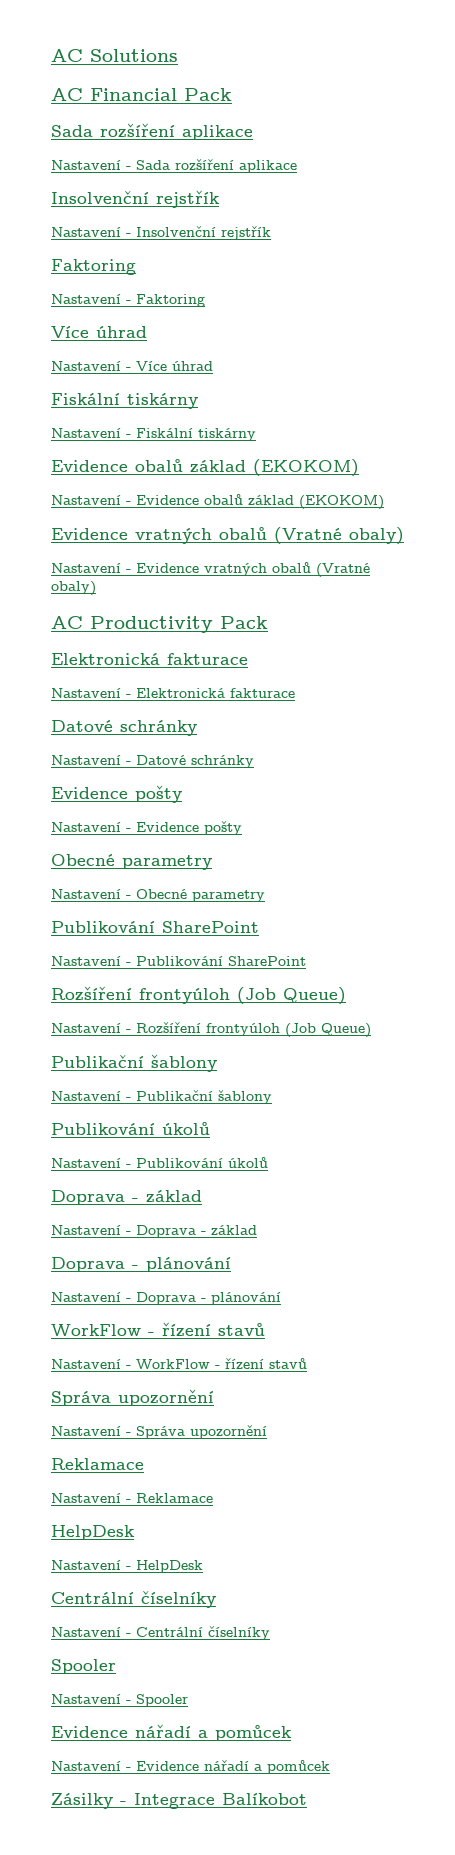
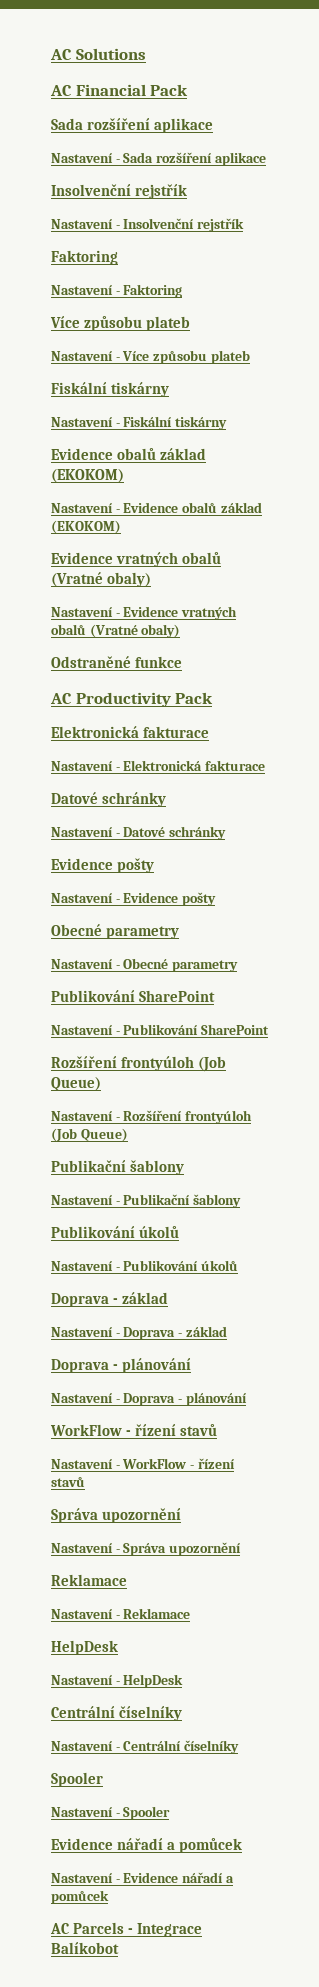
  Nastavení - Faktoring
- Více úhrad
+ Více způsobu plateb
- Nastavení - Více úhrad
+ Nastavení - Více způsobu plateb
+ Odstraněné funkce
- Zásilky - Integrace Balíkobot
+ AC Parcels - Integrace Balíkobot

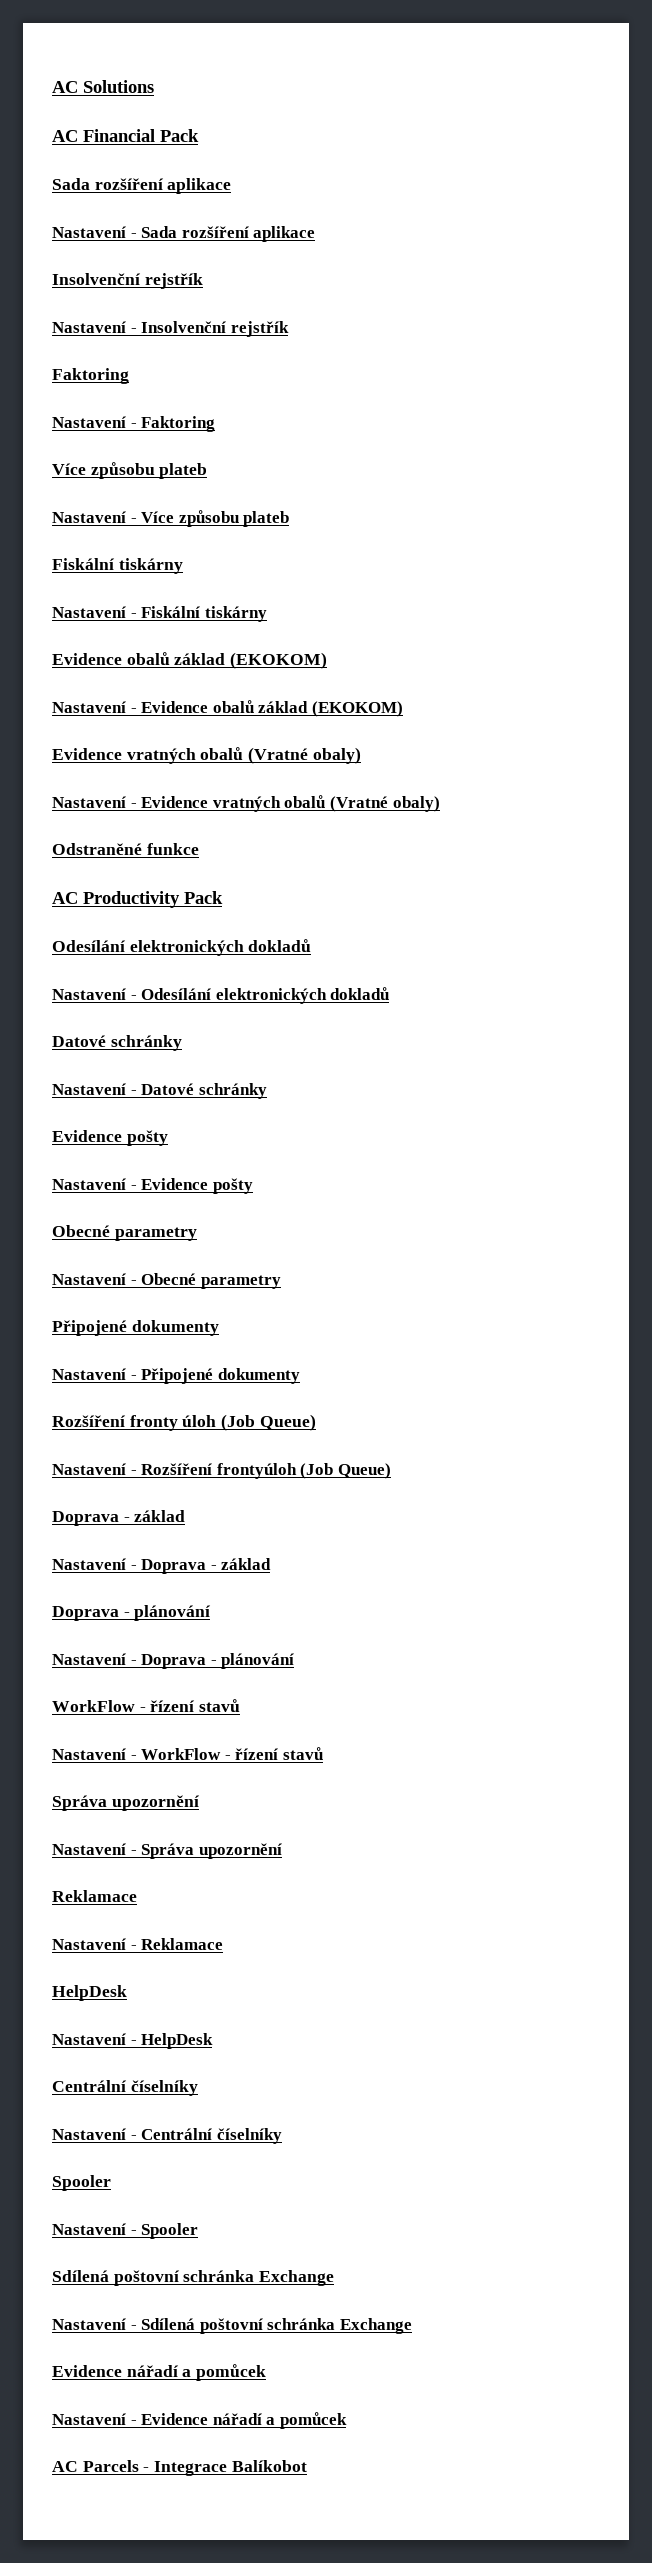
  AC Productivity Pack
- Elektronická fakturace
- Nastavení - Elektronická fakturace
+ Odesílání elektronických dokladů
+ Nastavení - Odesílání elektronických dokladů
  Nastavení - Obecné parametry
- Publikování SharePoint
- Nastavení - Publikování SharePoint
- Rozšíření frontyúloh (Job Queue)
+ Připojené dokumenty
+ Nastavení - Připojené dokumenty
+ Rozšíření fronty úloh (Job Queue)
  Nastavení - Rozšíření frontyúloh (Job Queue)
- Publikační šablony
- Nastavení - Publikační šablony
- Publikování úkolů
- Nastavení - Publikování úkolů
  Nastavení - Spooler
+ Sdílená poštovní schránka Exchange
+ Nastavení - Sdílená poštovní schránka Exchange

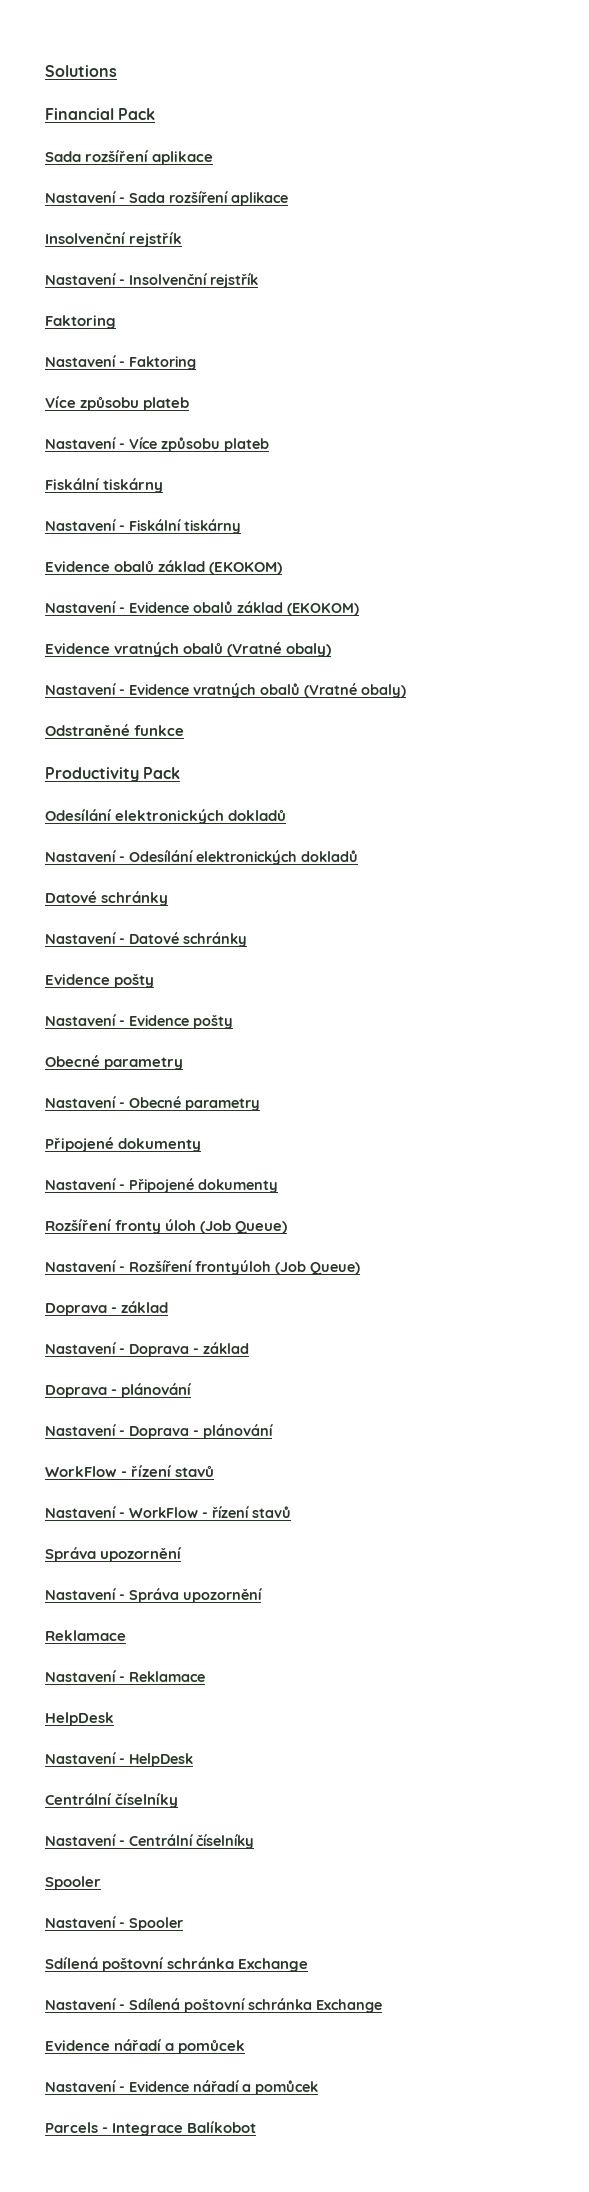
- AC Solutions
+ Solutions
- AC Financial Pack
+ Financial Pack
- AC Productivity Pack
+ Productivity Pack
- AC Parcels - Integrace Balíkobot
+ Parcels - Integrace Balíkobot

